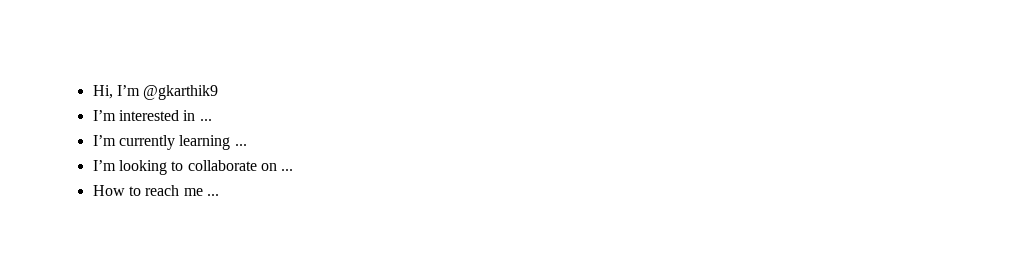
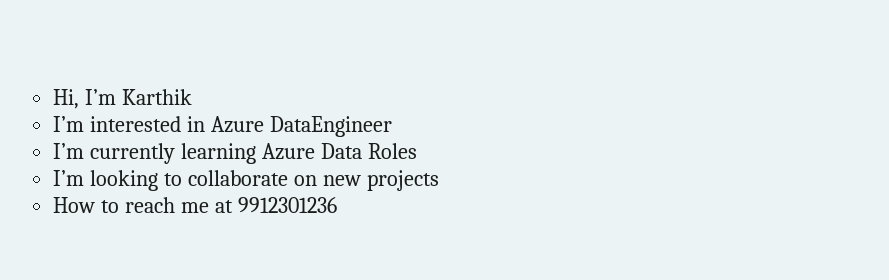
- Hi, I’m @gkarthik9
+ Hi, I’m Karthik
- I’m interested in ...
+ I’m interested in Azure DataEngineer
- I’m currently learning ...
+ I’m currently learning Azure Data Roles
- I’m looking to collaborate on ...
+ I’m looking to collaborate on new projects
- How to reach me ...
+ How to reach me at 9912301236

